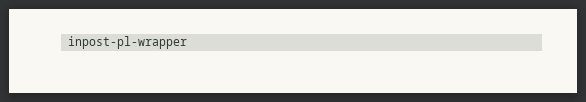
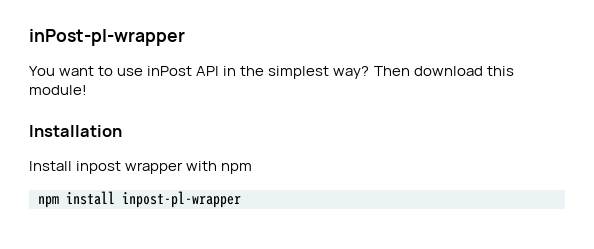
- inpost-pl-wrapper
+ inPost-pl-wrapper
+ You want to use inPost API in the simplest way? Then download this module!
+ Installation
+ Install inpost wrapper with npm
+ npm install inpost-pl-wrapper

